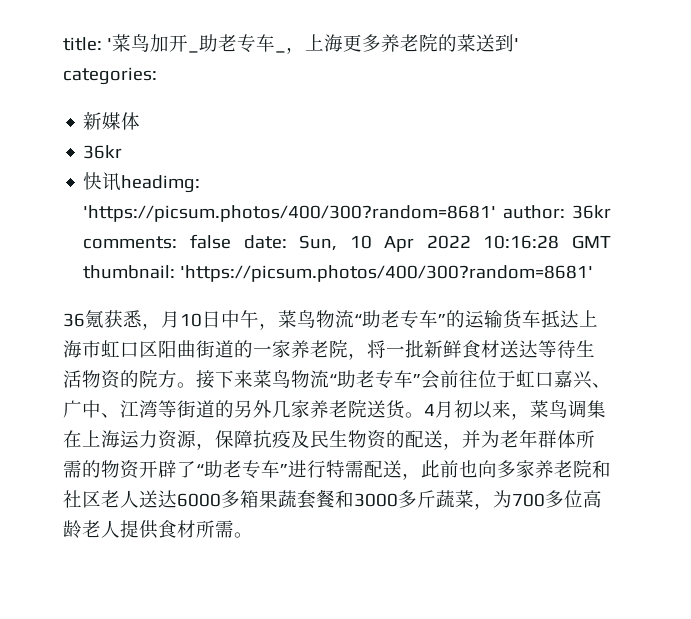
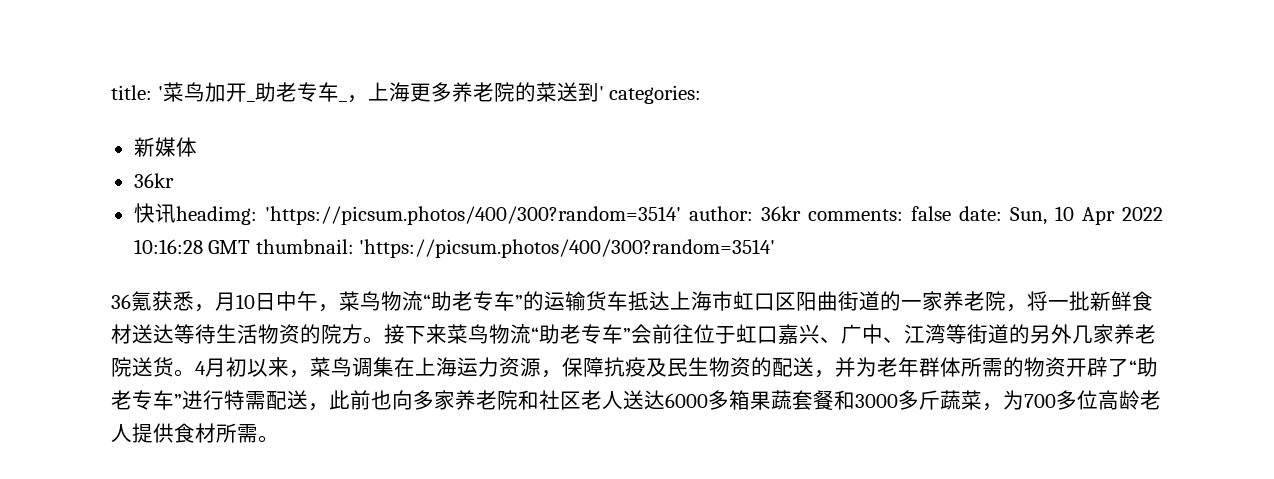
- 快讯headimg: 'https://picsum.photos/400/300?random=8681' author: 36kr comments: false date: Sun, 10 Apr 2022 10:16:28 GMT thumbnail: 'https://picsum.photos/400/300?random=8681'
+ 快讯headimg: 'https://picsum.photos/400/300?random=3514' author: 36kr comments: false date: Sun, 10 Apr 2022 10:16:28 GMT thumbnail: 'https://picsum.photos/400/300?random=3514'

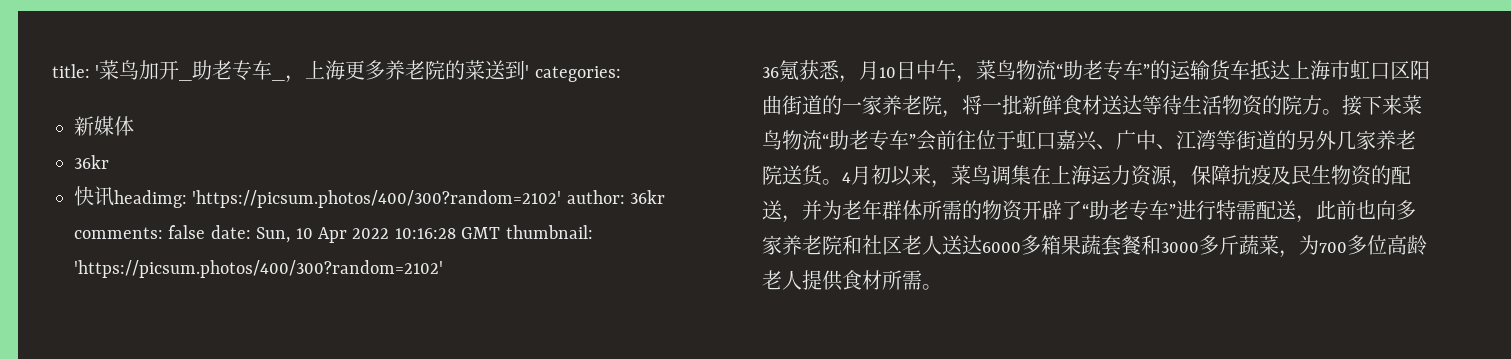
- 快讯headimg: 'https://picsum.photos/400/300?random=3514' author: 36kr comments: false date: Sun, 10 Apr 2022 10:16:28 GMT thumbnail: 'https://picsum.photos/400/300?random=3514'
+ 快讯headimg: 'https://picsum.photos/400/300?random=2102' author: 36kr comments: false date: Sun, 10 Apr 2022 10:16:28 GMT thumbnail: 'https://picsum.photos/400/300?random=2102'

